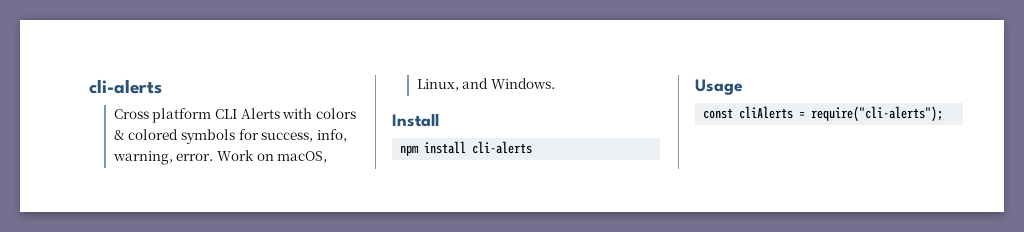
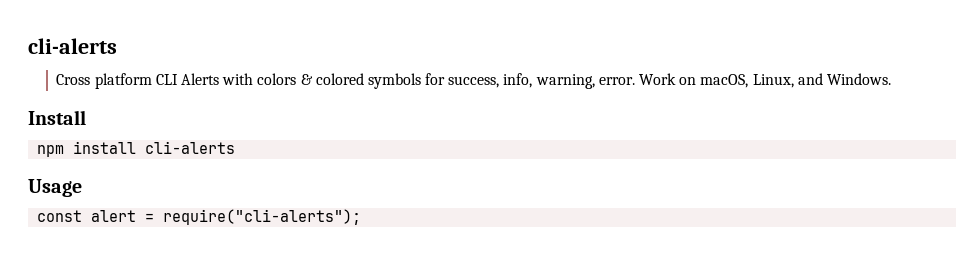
- const cliAlerts = require("cli-alerts");
+ const alert = require("cli-alerts");

